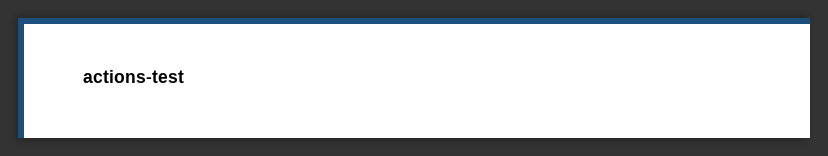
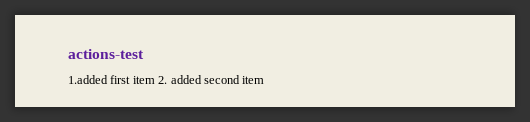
+ 1.added first item 2. added second item

